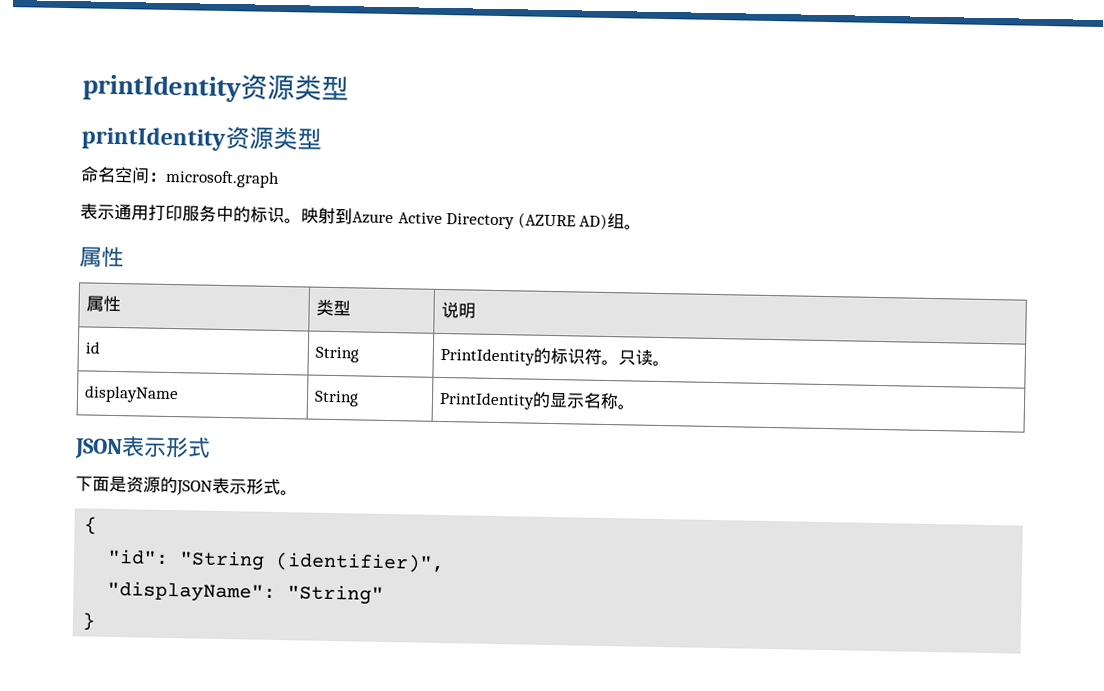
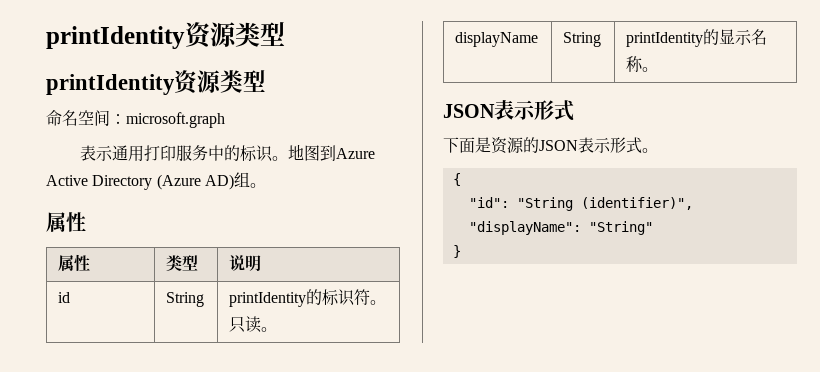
- 映射到Azure Active Directory (AZURE AD)组。
+ 地图到Azure Active Directory (Azure AD)组。
- id | String | PrintIdentity的标识符。只读。
+ id | String | printIdentity的标识符。只读。
- displayName | String | PrintIdentity的显示名称。
+ displayName | String | printIdentity的显示名称。

